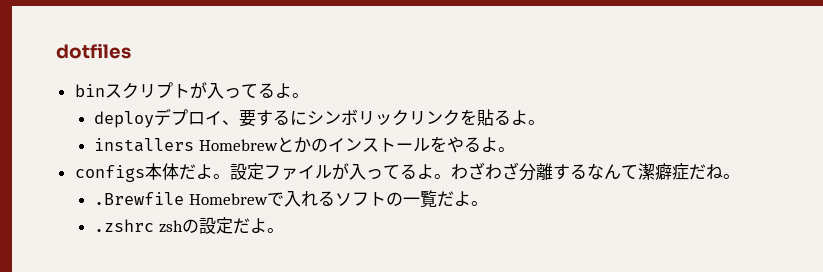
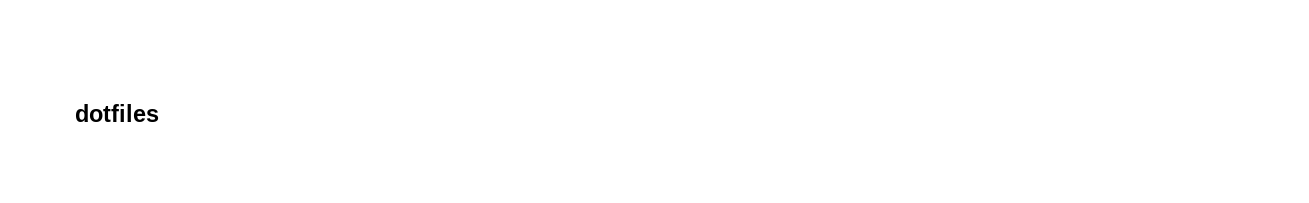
- binスクリプトが入ってるよ。
- deployデプロイ、要するにシンボリックリンクを貼るよ。
- installers Homebrewとかのインストールをやるよ。
- configs本体だよ。設定ファイルが入ってるよ。わざわざ分離するなんて潔癖症だね。
- .Brewfile Homebrewで入れるソフトの一覧だよ。
- .zshrc zshの設定だよ。

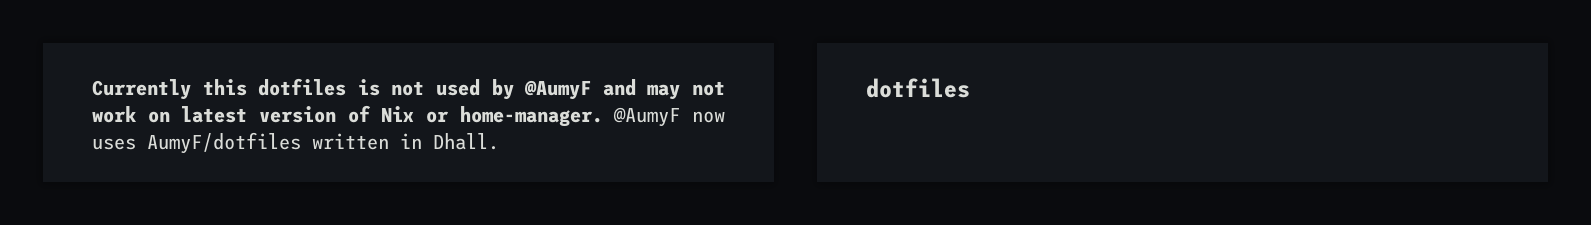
+ Currently this dotfiles is not used by @AumyF and may not work on latest version of Nix or home-manager. @AumyF now uses AumyF/dotfiles written in Dhall.

